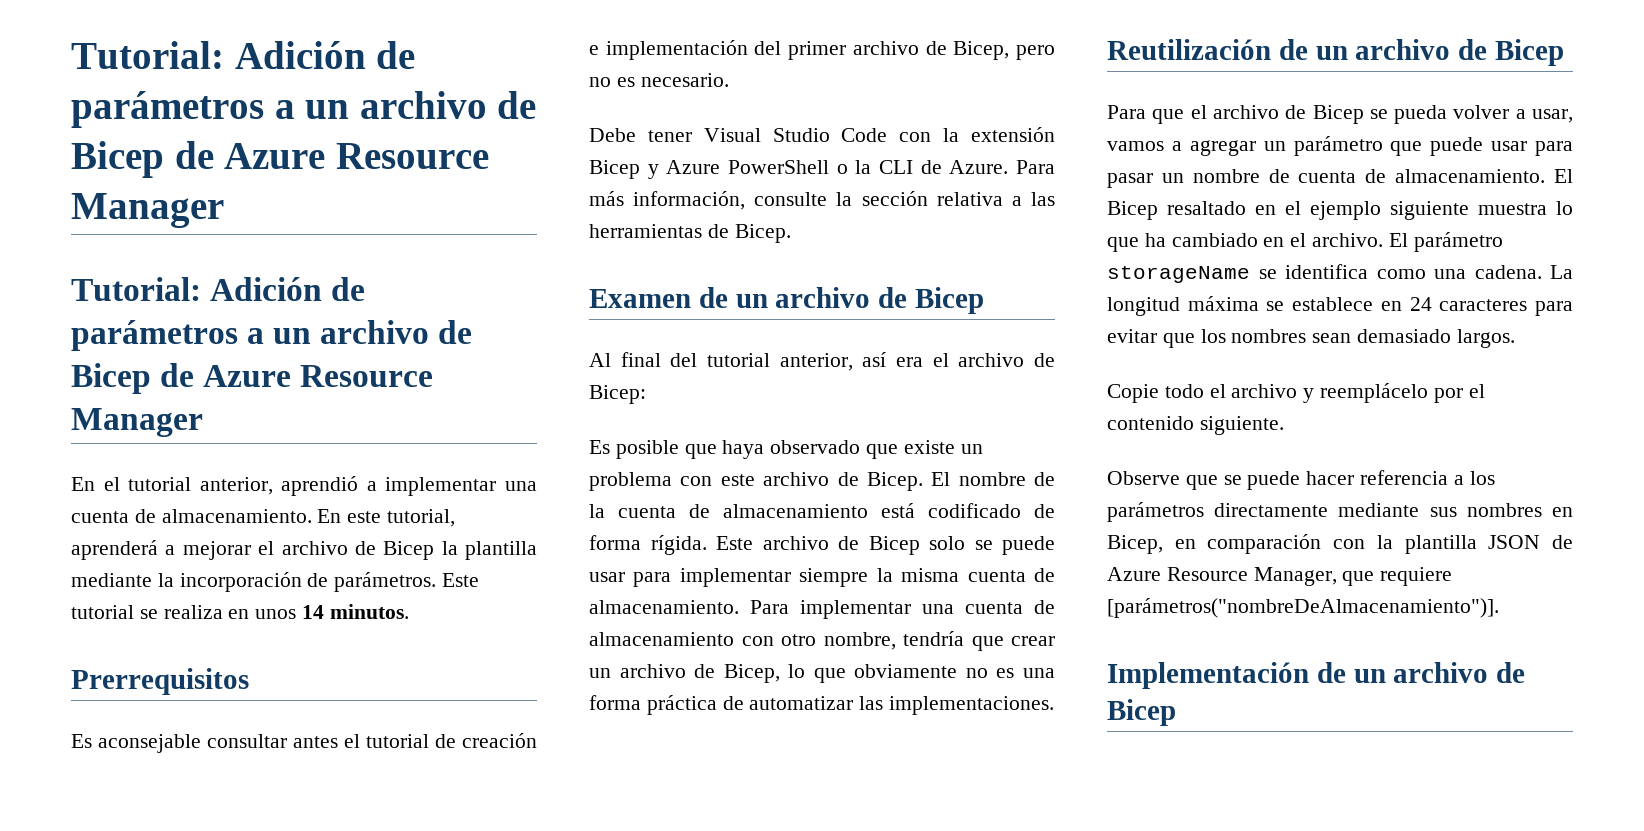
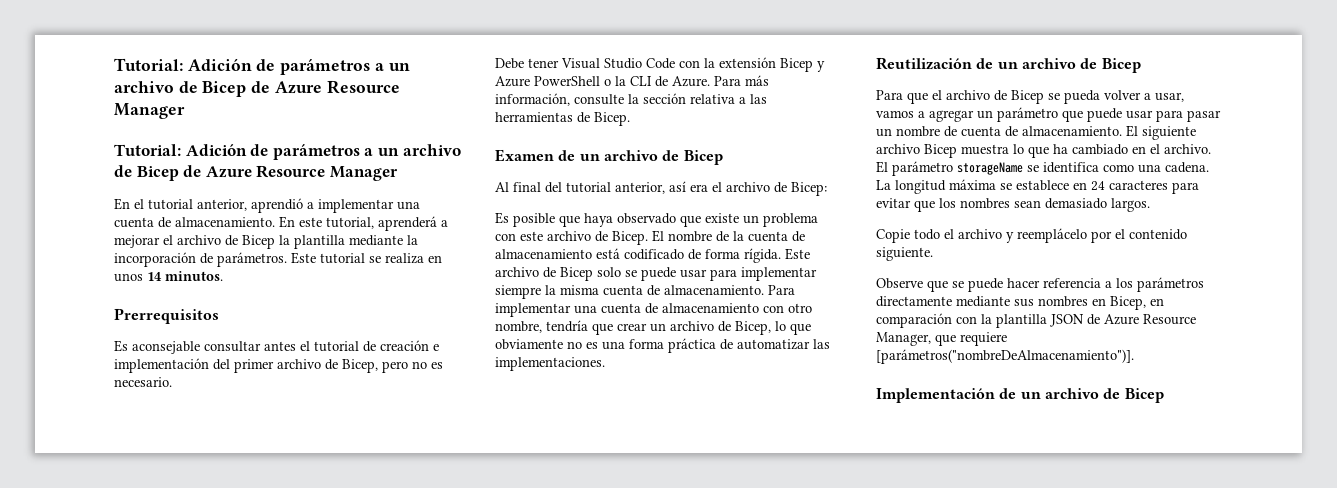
- El Bicep resaltado en el ejemplo siguiente muestra lo que ha cambiado en el archivo.
+ El siguiente archivo Bicep muestra lo que ha cambiado en el archivo.

